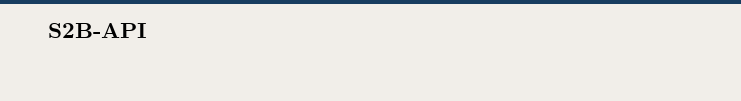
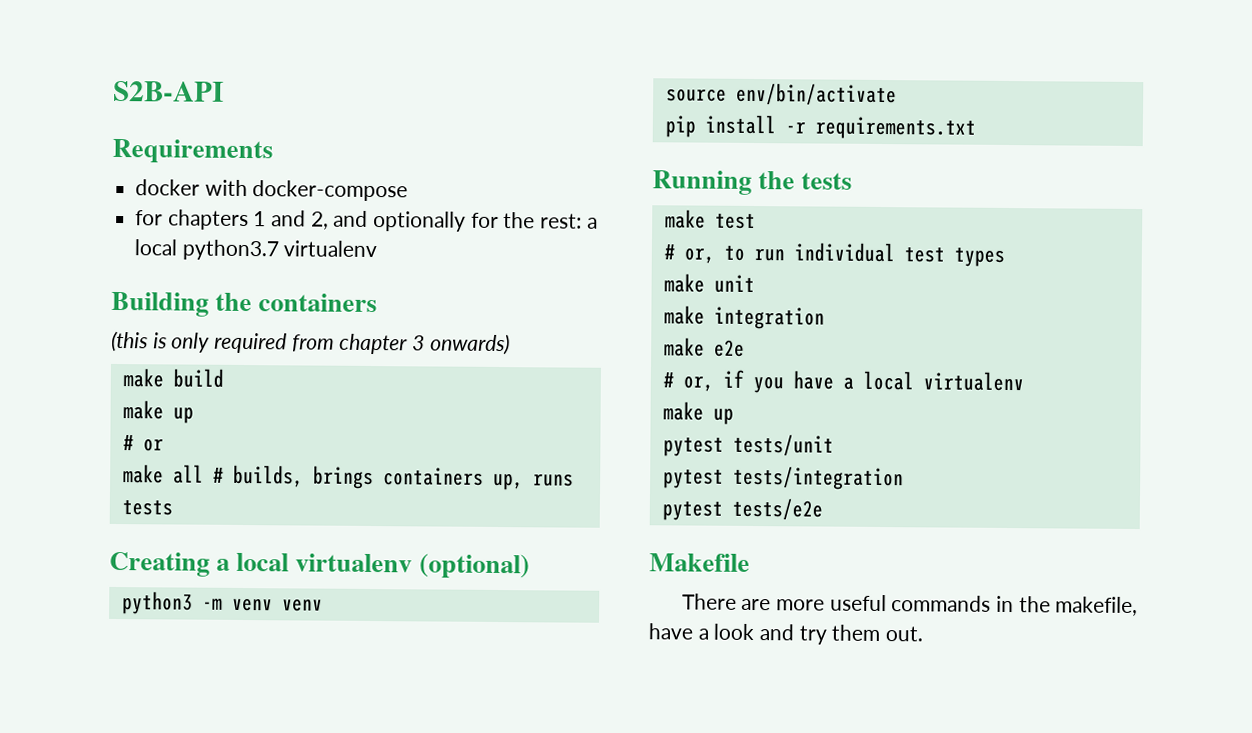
+ Requirements
+ docker with docker-compose
+ for chapters 1 and 2, and optionally for the rest: a local python3.7 virtualenv
+ Building the containers
+ (this is only required from chapter 3 onwards)
+ make build
+ make up
+ # or
+ make all # builds, brings containers up, runs tests
+ Creating a local virtualenv (optional)
+ python3 -m venv venv
+ source env/bin/activate
+ pip install -r requirements.txt
+ Running the tests
+ make test
+ # or, to run individual test types
+ make unit
+ make integration
+ make e2e
+ # or, if you have a local virtualenv
+ make up
+ pytest tests/unit
+ pytest tests/integration
+ pytest tests/e2e
+ Makefile
+ There are more useful commands in the makefile, have a look and try them out.

